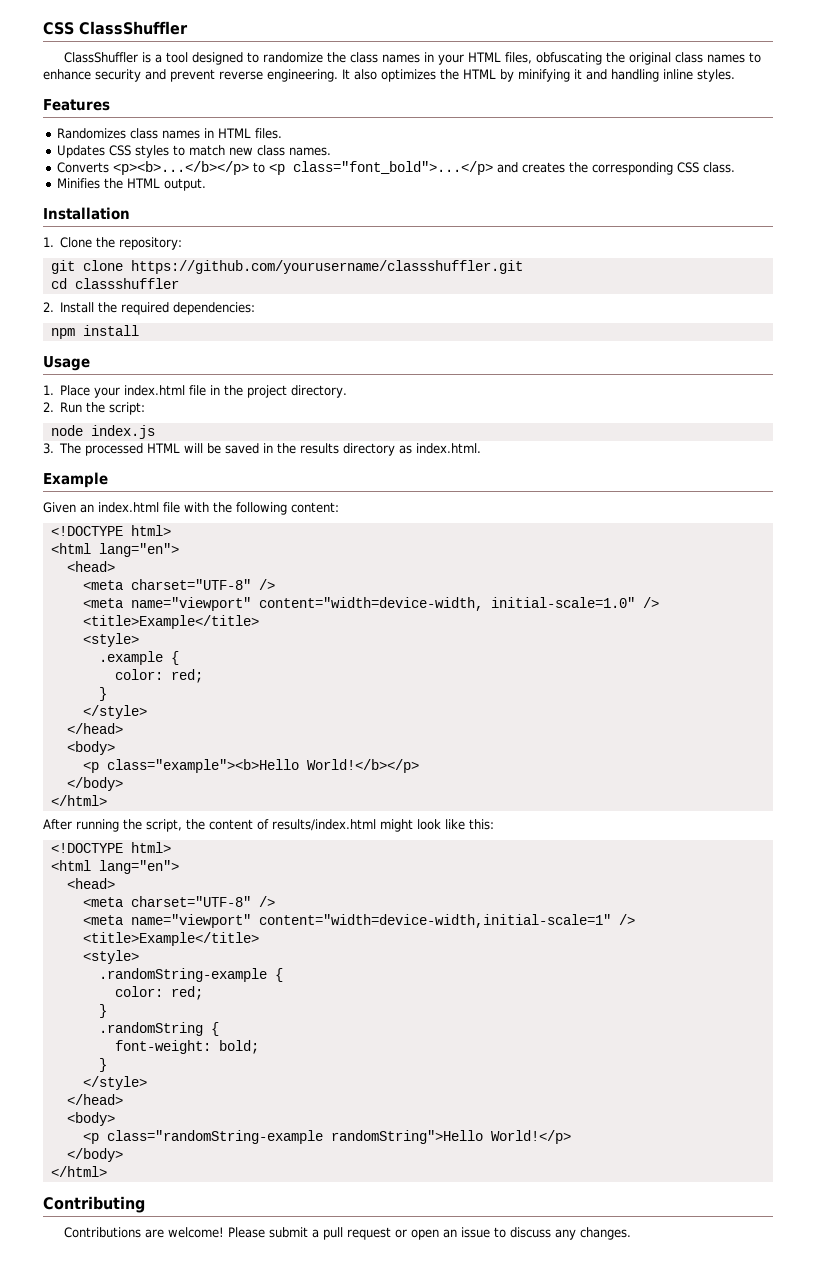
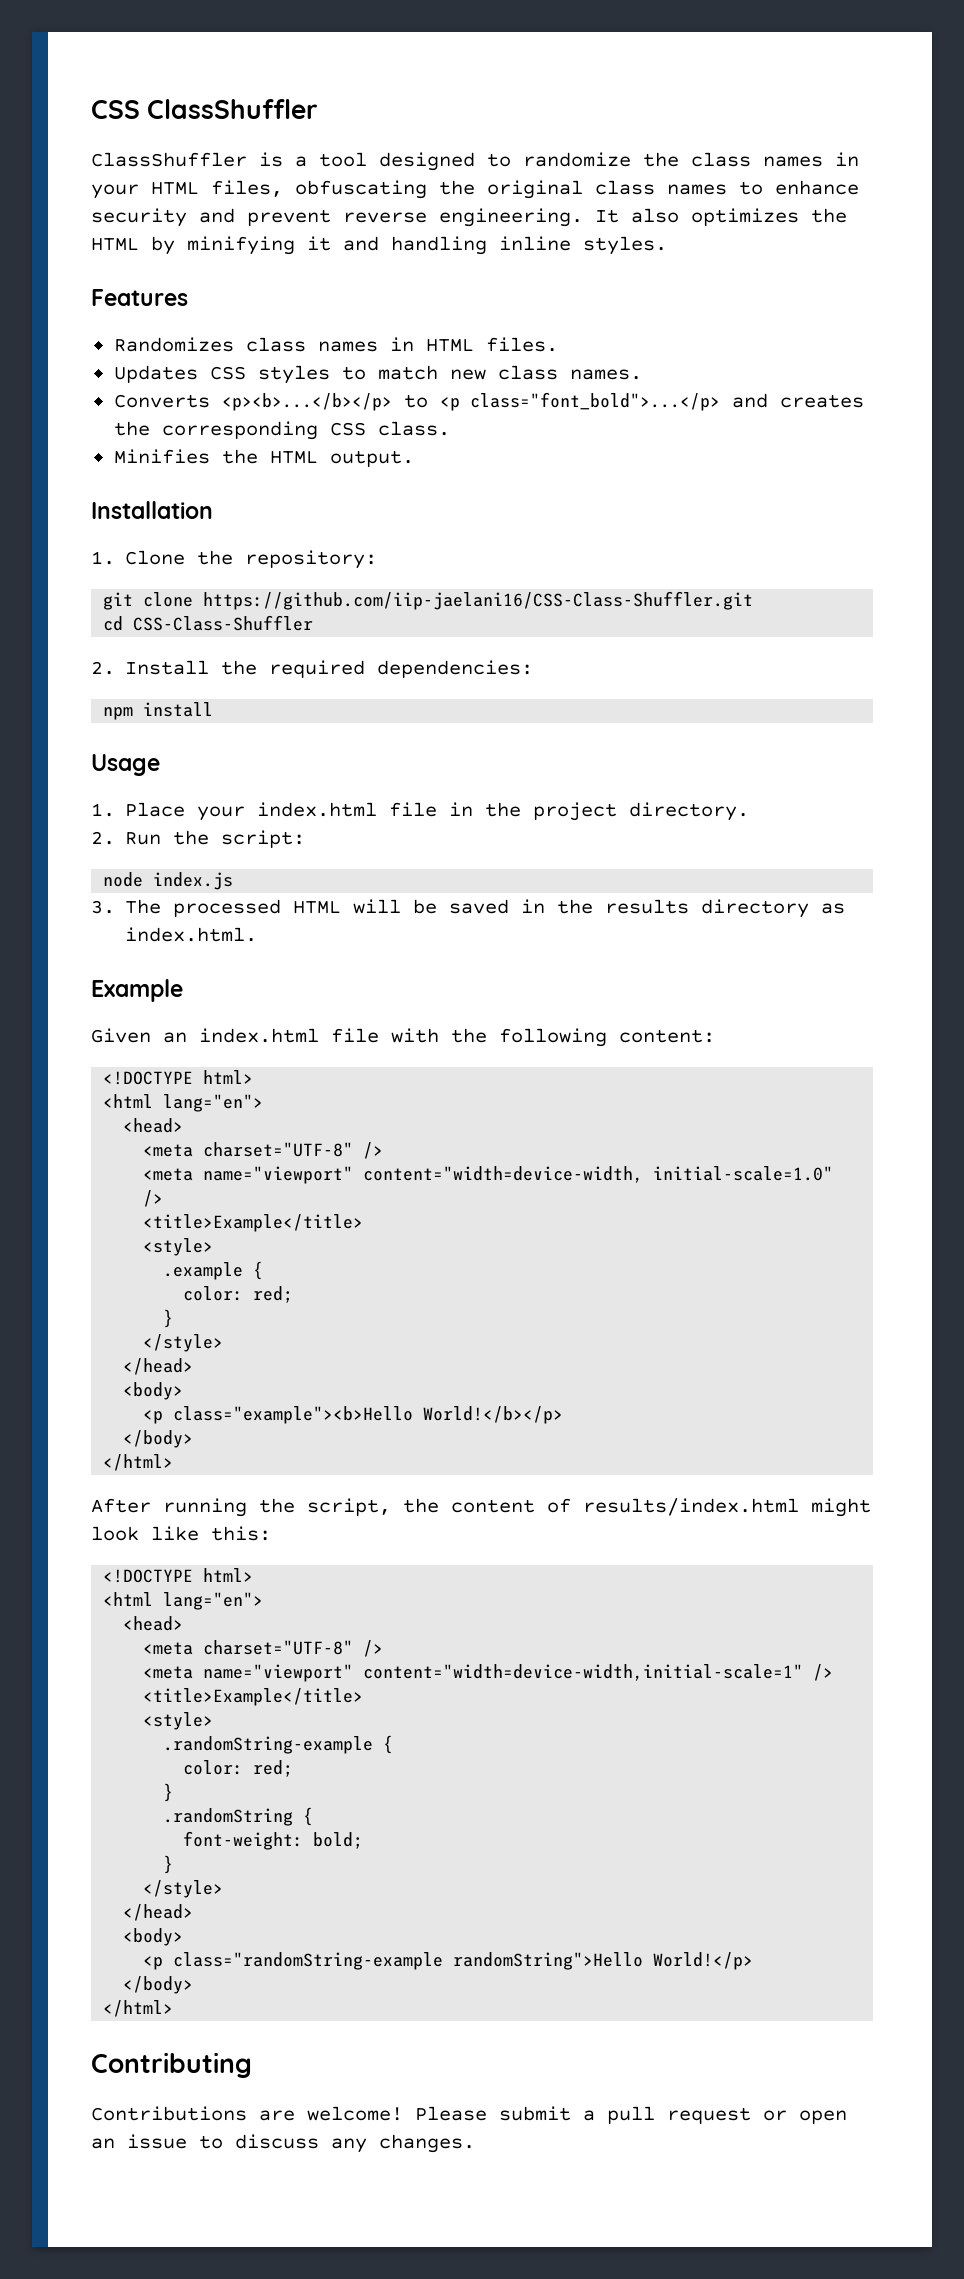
- git clone https://github.com/yourusername/classshuffler.git
+ git clone https://github.com/iip-jaelani16/CSS-Class-Shuffler.git
- cd classshuffler
+ cd CSS-Class-Shuffler

